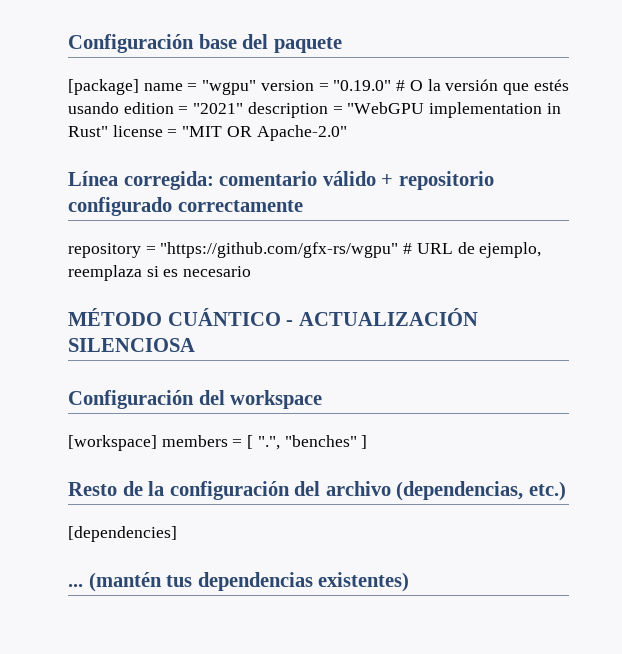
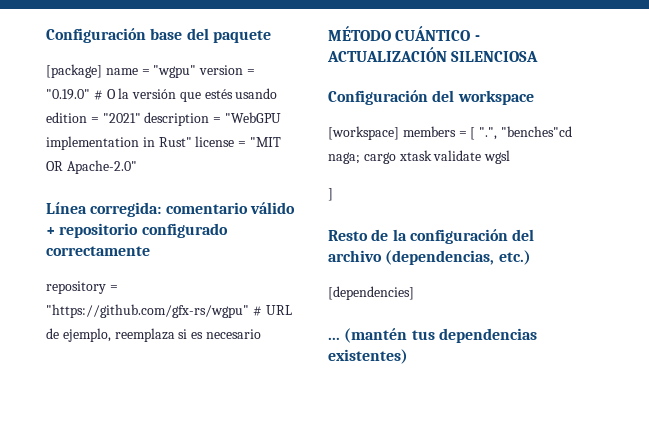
- [workspace] members = [ ".", "benches" ]
+ [workspace] members = [ ".", "benches"cd naga; cargo xtask validate wgsl
+ ]

